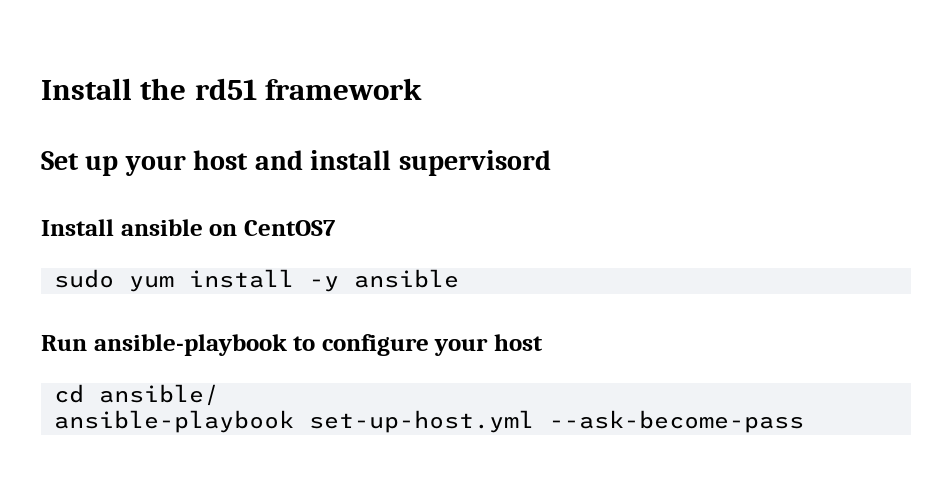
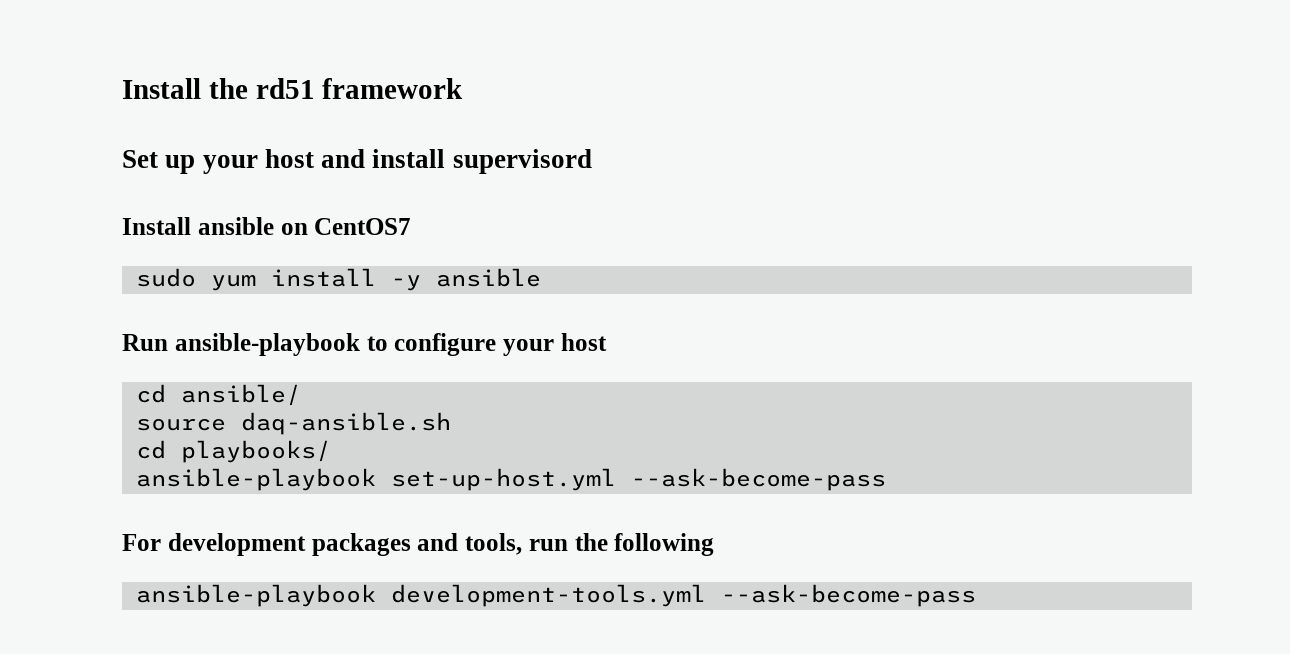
+ source daq-ansible.sh
+ cd playbooks/
+ For development packages and tools, run the following
+ ansible-playbook development-tools.yml --ask-become-pass

